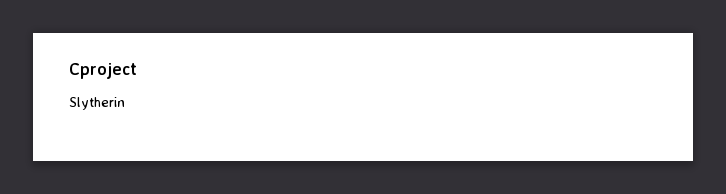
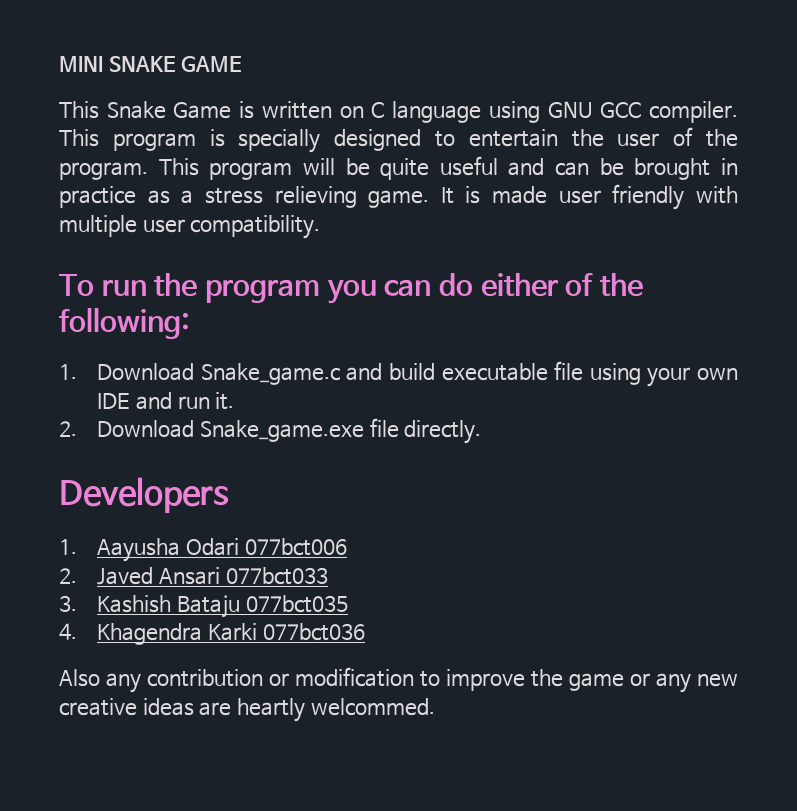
- Cproject
- Slytherin
+ MINI SNAKE GAME
+ This Snake Game is written on C language using GNU GCC compiler. This program is specially designed to entertain the user of the program. This program will be quite useful and can be brought in practice as a stress relieving game. It is made user friendly with multiple user compatibility.
+ To run the program you can do either of the following:
+ 1. Download Snake_game.c and build executable file using your own IDE and run it.
+ 2. Download Snake_game.exe file directly.
+ Developers
+ 1. Aayusha Odari 077bct006
+ 2. Javed Ansari 077bct033
+ 3. Kashish Bataju 077bct035
+ 4. Khagendra Karki 077bct036
+ Also any contribution or modification to improve the game or any new creative ideas are heartly welcommed.

